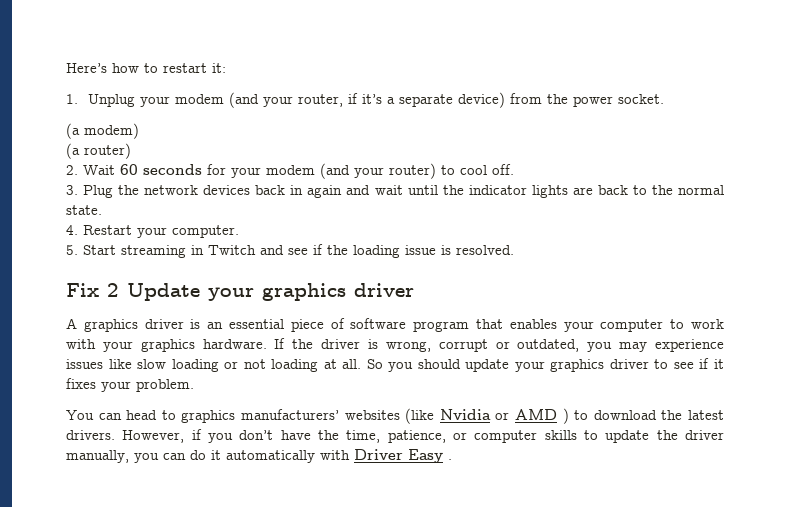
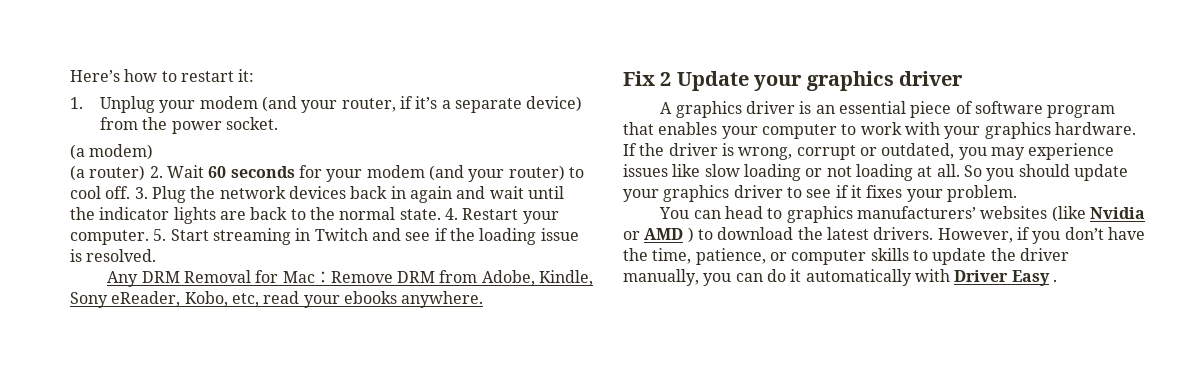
- (a router)
- 2. Wait 60 seconds for your modem (and your router) to cool off.
- 3. Plug the network devices back in again and wait until the indicator lights are back to the normal state.
- 4. Restart your computer.
- 5. Start streaming in Twitch and see if the loading issue is resolved.
+ (a router) 2. Wait 60 seconds for your modem (and your router) to cool off. 3. Plug the network devices back in again and wait until the indicator lights are back to the normal state. 4. Restart your computer. 5. Start streaming in Twitch and see if the loading issue is resolved.
+ Any DRM Removal for Mac：Remove DRM from Adobe, Kindle, Sony eReader, Kobo, etc, read your ebooks anywhere.

